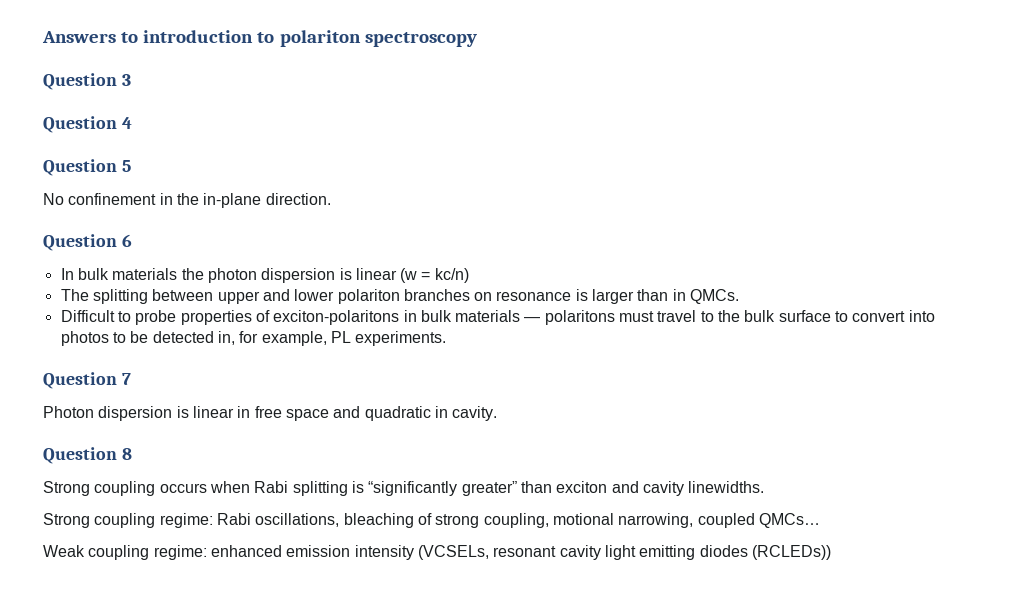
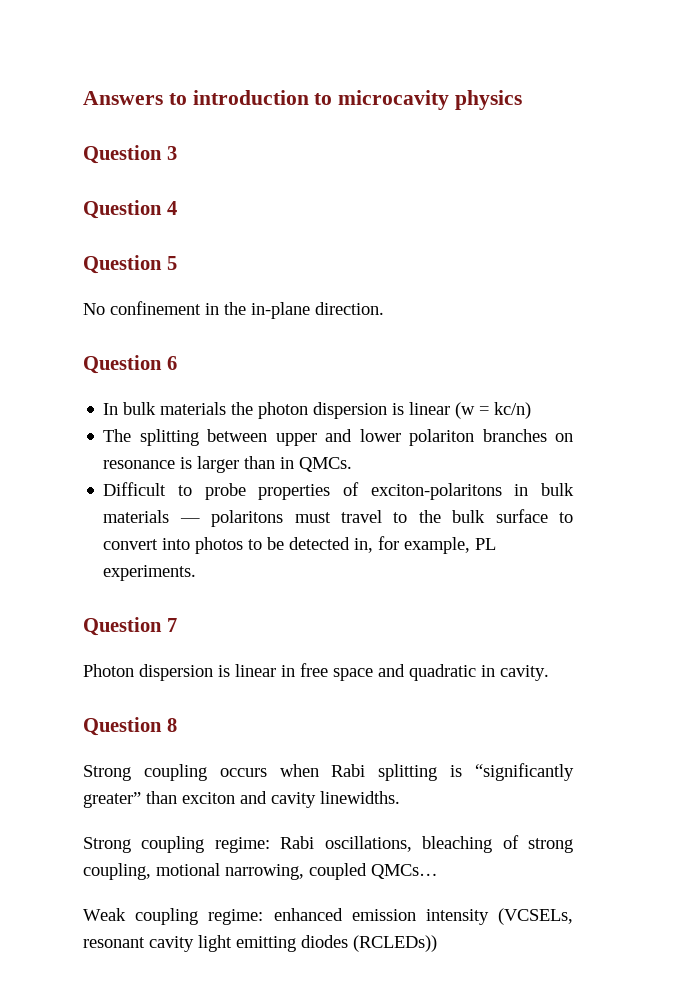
- Answers to introduction to polariton spectroscopy
+ Answers to introduction to microcavity physics

